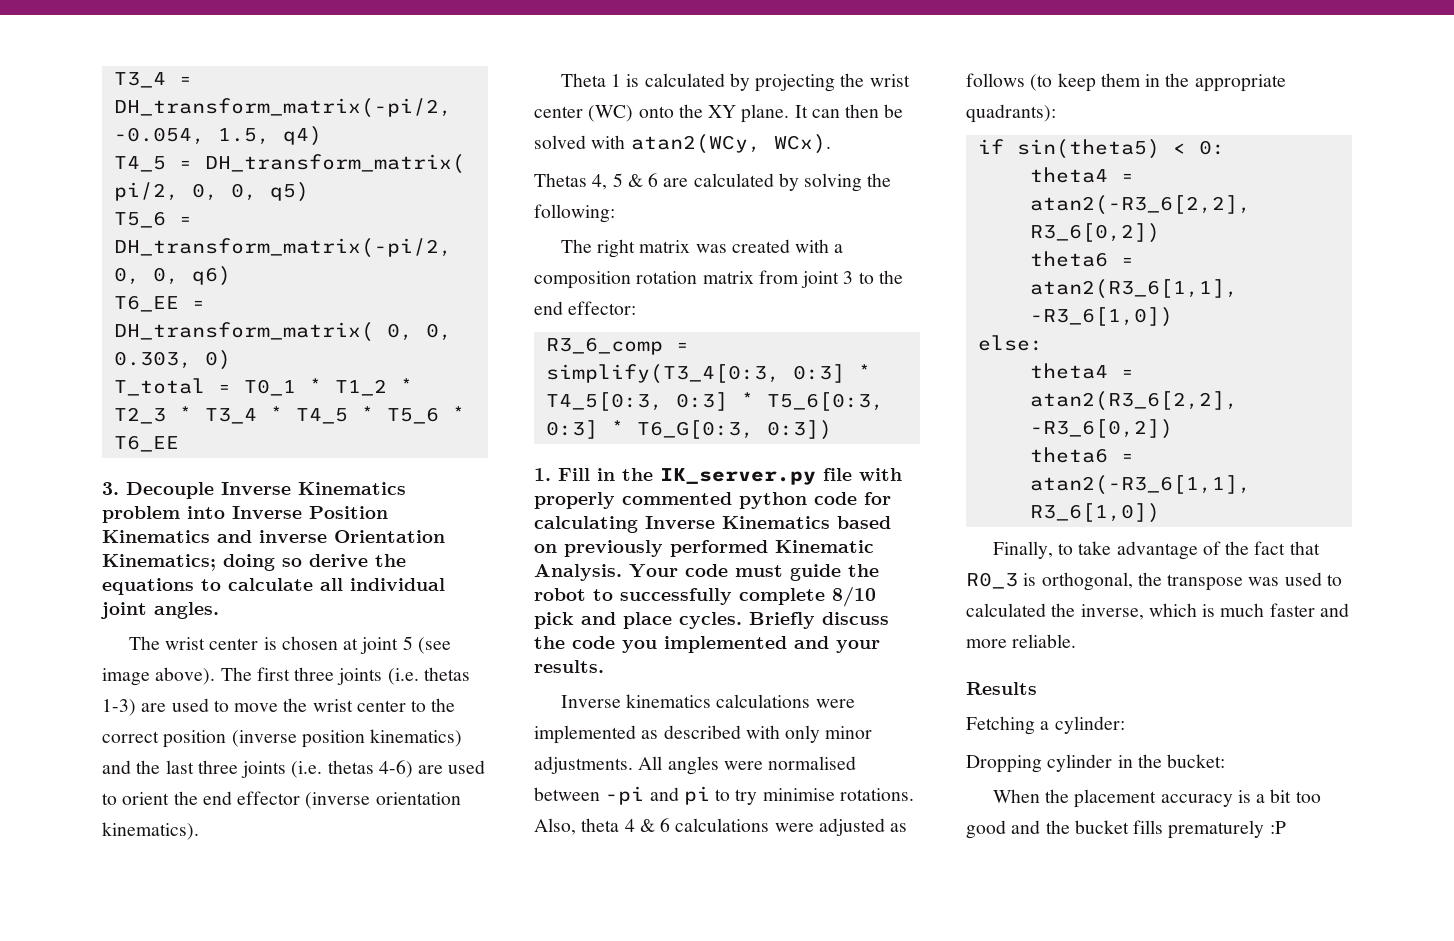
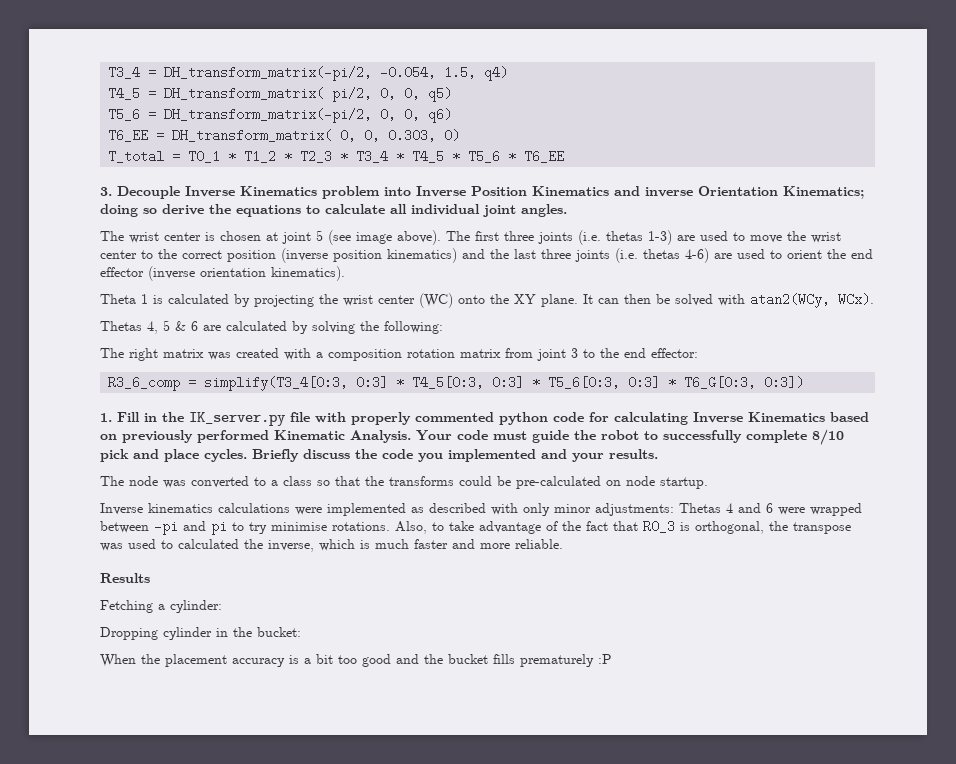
+ The node was converted to a class so that the transforms could be pre-calculated on node startup.
- Inverse kinematics calculations were implemented as described with only minor adjustments. All angles were normalised between -pi and pi to try minimise rotations.
+ Inverse kinematics calculations were implemented as described with only minor adjustments: Thetas 4 and 6 were wrapped between -pi and pi to try minimise rotations.
- Also, theta 4 & 6 calculations were adjusted as follows (to keep them in the appropriate quadrants):
- if sin(theta5) < 0:
- theta4 = atan2(-R3_6[2,2], R3_6[0,2])
- theta6 = atan2(R3_6[1,1], -R3_6[1,0])
- else:
- theta4 = atan2(R3_6[2,2], -R3_6[0,2])
- theta6 = atan2(-R3_6[1,1], R3_6[1,0])
- Finally, to take advantage of the fact that R0_3 is orthogonal, the transpose was used to calculated the inverse, which is much faster and more reliable.
+ Also, to take advantage of the fact that R0_3 is orthogonal, the transpose was used to calculated the inverse, which is much faster and more reliable.

